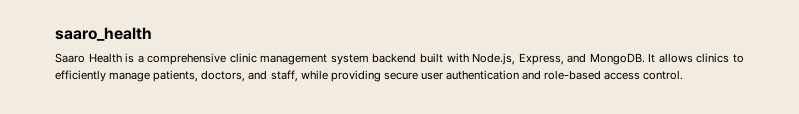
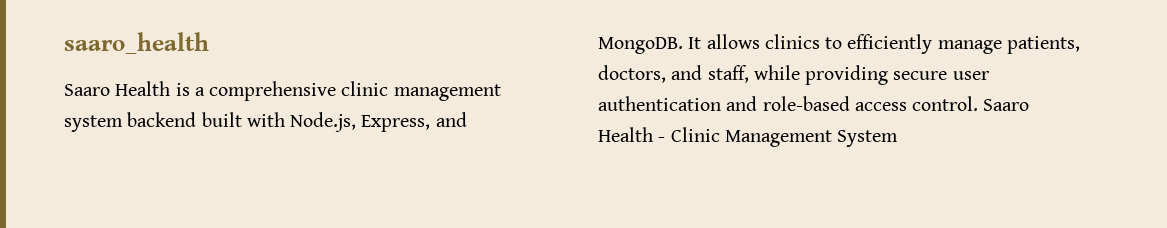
+ Saaro Health - Clinic Management System

